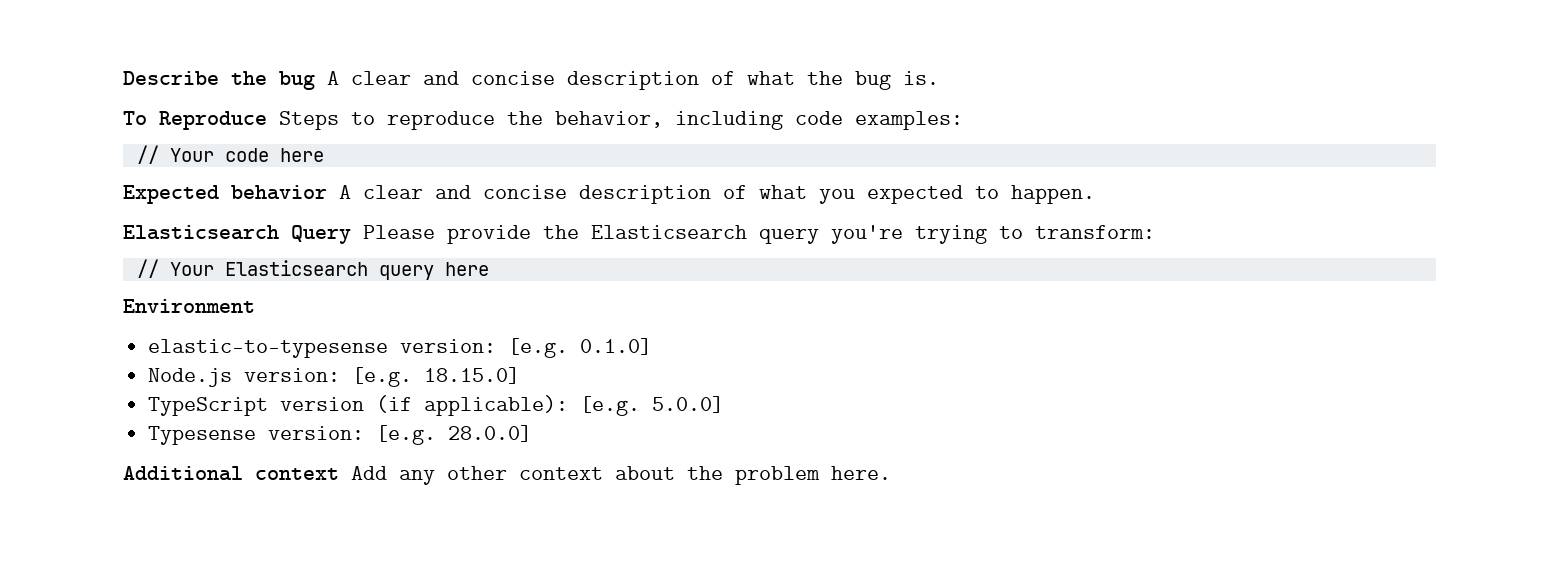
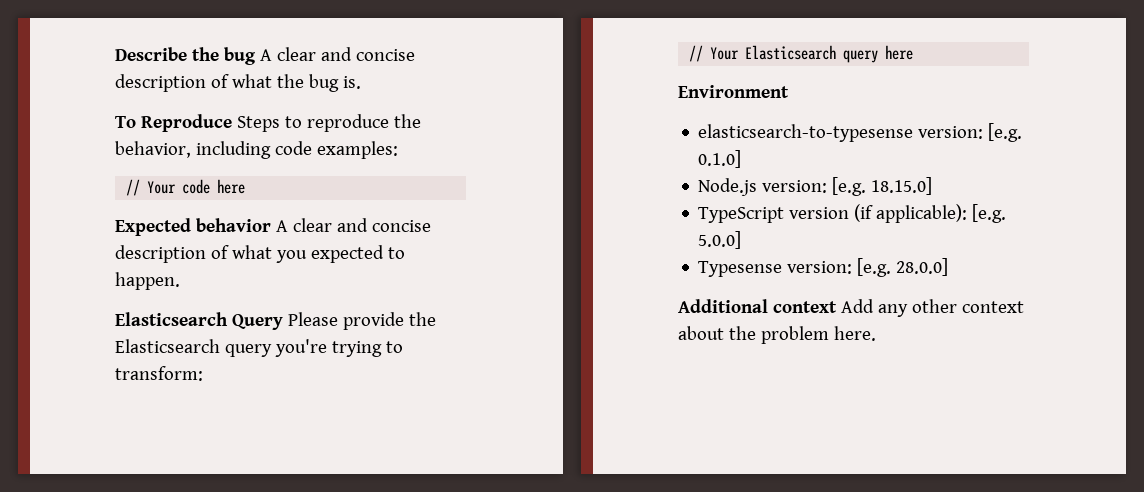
- elastic-to-typesense version: [e.g. 0.1.0]
+ elasticsearch-to-typesense version: [e.g. 0.1.0]

